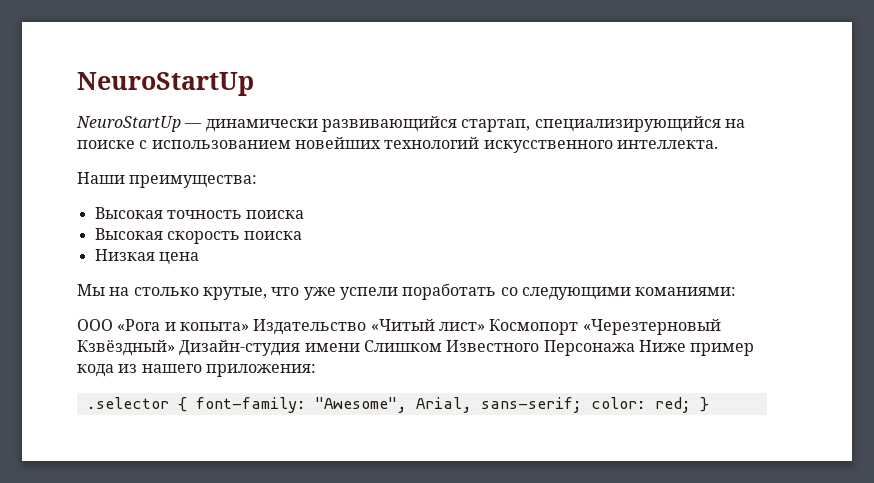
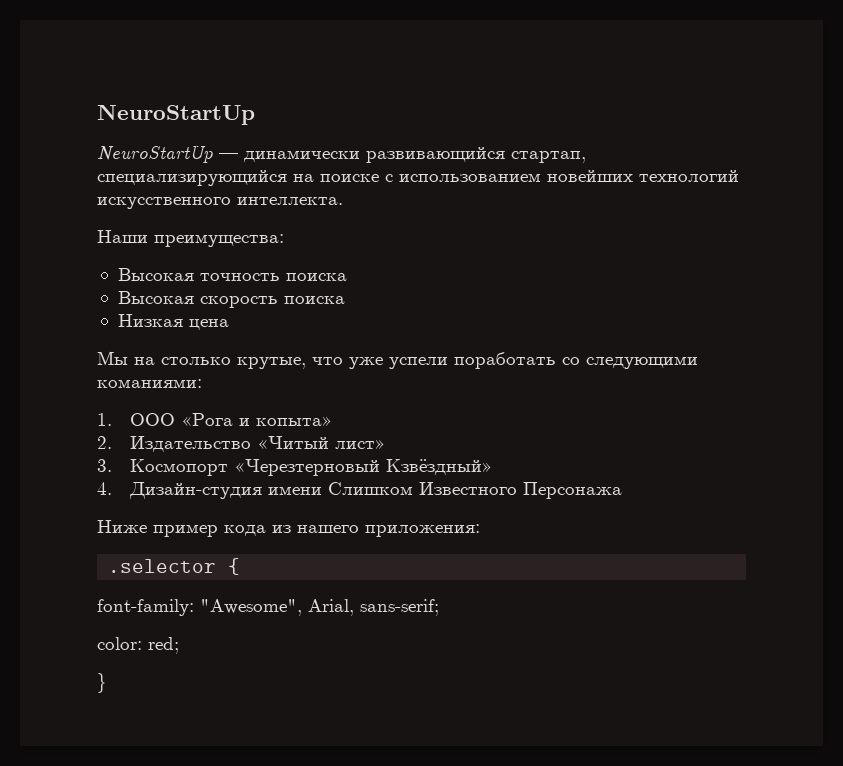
- ООО «Рога и копыта» Издательство «Читый лист» Космопорт «Черезтерновый Кзвёздный» Дизайн-студия имени Слишком Известного Персонажа Ниже пример кода из нашего приложения:
+ 1. ООО «Рога и копыта»
+ 2. Издательство «Читый лист»
+ 3. Космопорт «Черезтерновый Кзвёздный»
+ 4. Дизайн-студия имени Слишком Известного Персонажа
+ Ниже пример кода из нашего приложения:
- .selector { font-family: "Awesome", Arial, sans-serif; color: red; }
+ .selector {
+ font-family: "Awesome", Arial, sans-serif;
+ color: red;
+ }

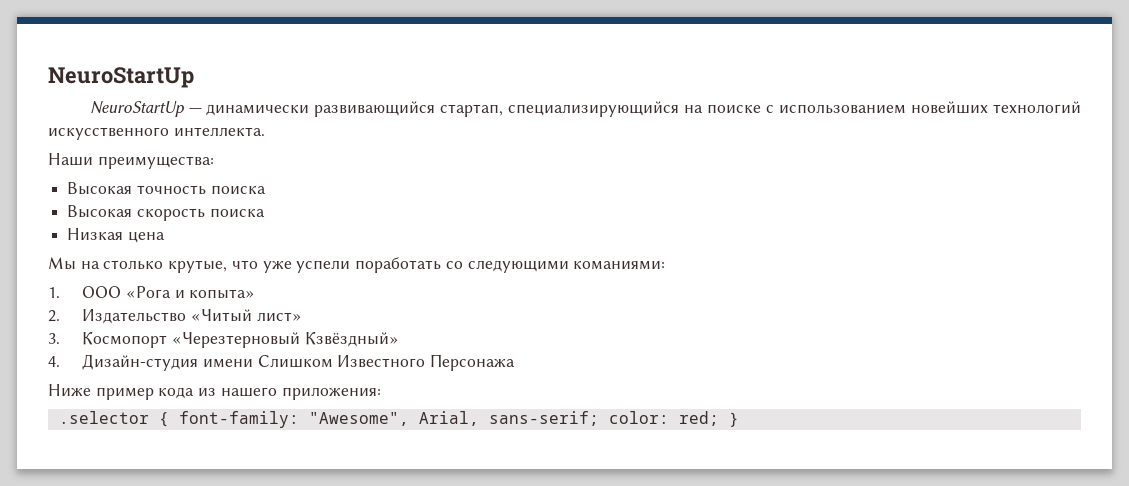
- .selector {
- font-family: "Awesome", Arial, sans-serif;
- color: red;
- }
+ .selector { font-family: "Awesome", Arial, sans-serif; color: red; }

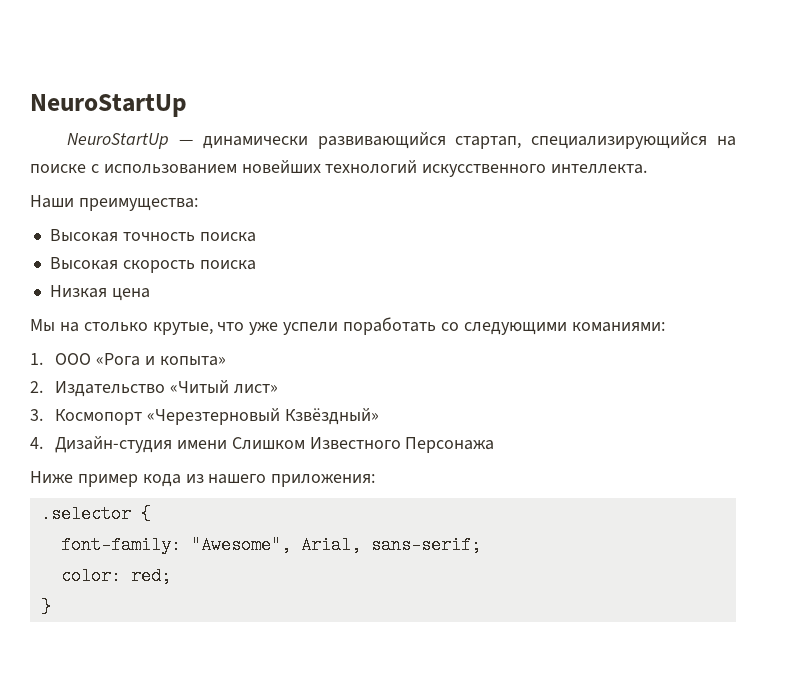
- .selector { font-family: "Awesome", Arial, sans-serif; color: red; }
+ .selector {
+ font-family: "Awesome", Arial, sans-serif;
+ color: red;
+ }

